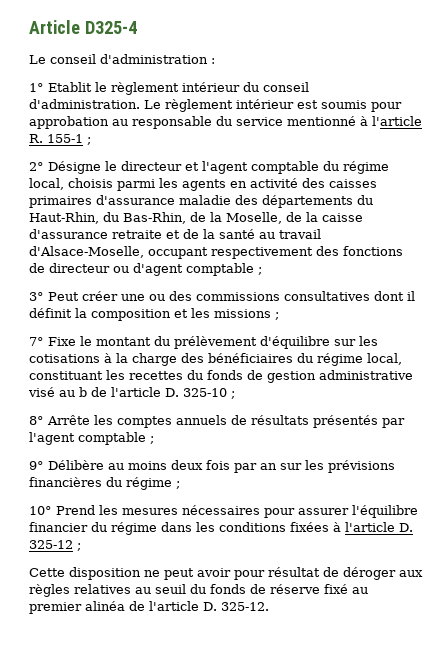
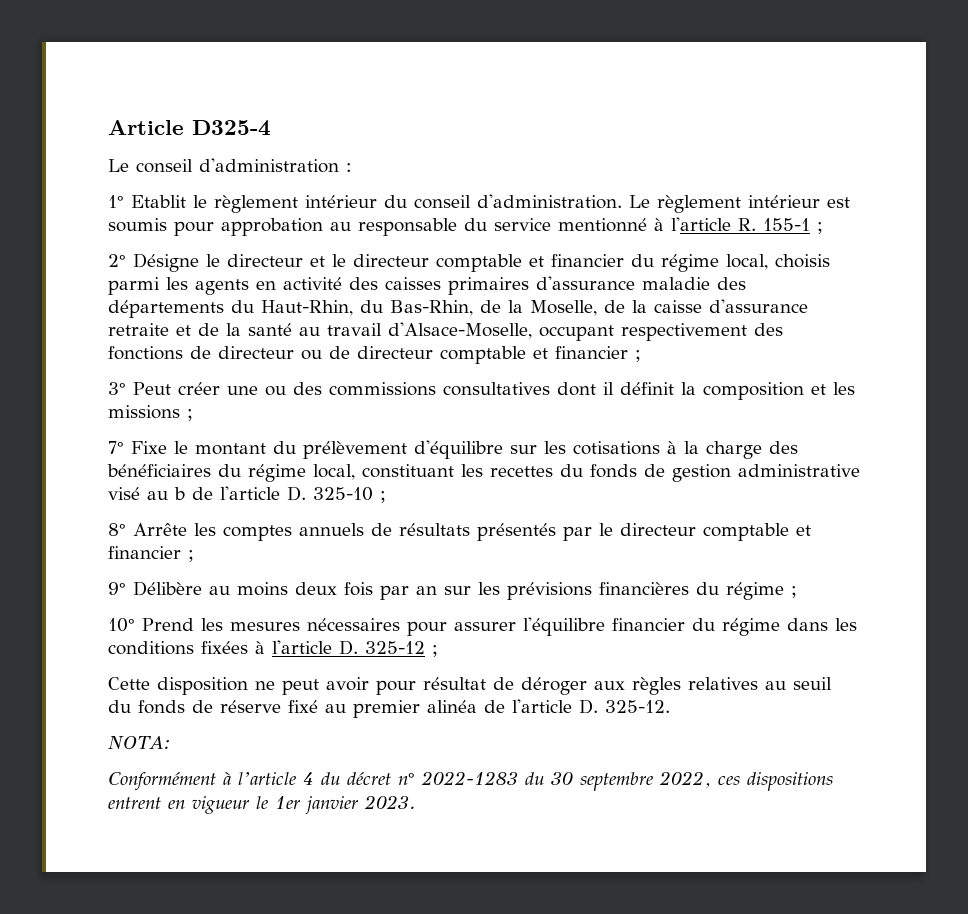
- 2° Désigne le directeur et l'agent comptable du régime local, choisis parmi les agents en activité des caisses primaires d'assurance maladie des départements du Haut-Rhin, du Bas-Rhin, de la Moselle, de la caisse d'assurance retraite et de la santé au travail d'Alsace-Moselle, occupant respectivement des fonctions de directeur ou d'agent comptable ;
+ 2° Désigne le directeur et le directeur comptable et financier du régime local, choisis parmi les agents en activité des caisses primaires d'assurance maladie des départements du Haut-Rhin, du Bas-Rhin, de la Moselle, de la caisse d'assurance retraite et de la santé au travail d'Alsace-Moselle, occupant respectivement des fonctions de directeur ou de directeur comptable et financier ;
- 8° Arrête les comptes annuels de résultats présentés par l'agent comptable ;
+ 8° Arrête les comptes annuels de résultats présentés par le directeur comptable et financier ;
+ NOTA:
+ Conformément à l’article 4 du décret n° 2022-1283 du 30 septembre 2022, ces dispositions entrent en vigueur le 1er janvier 2023.

